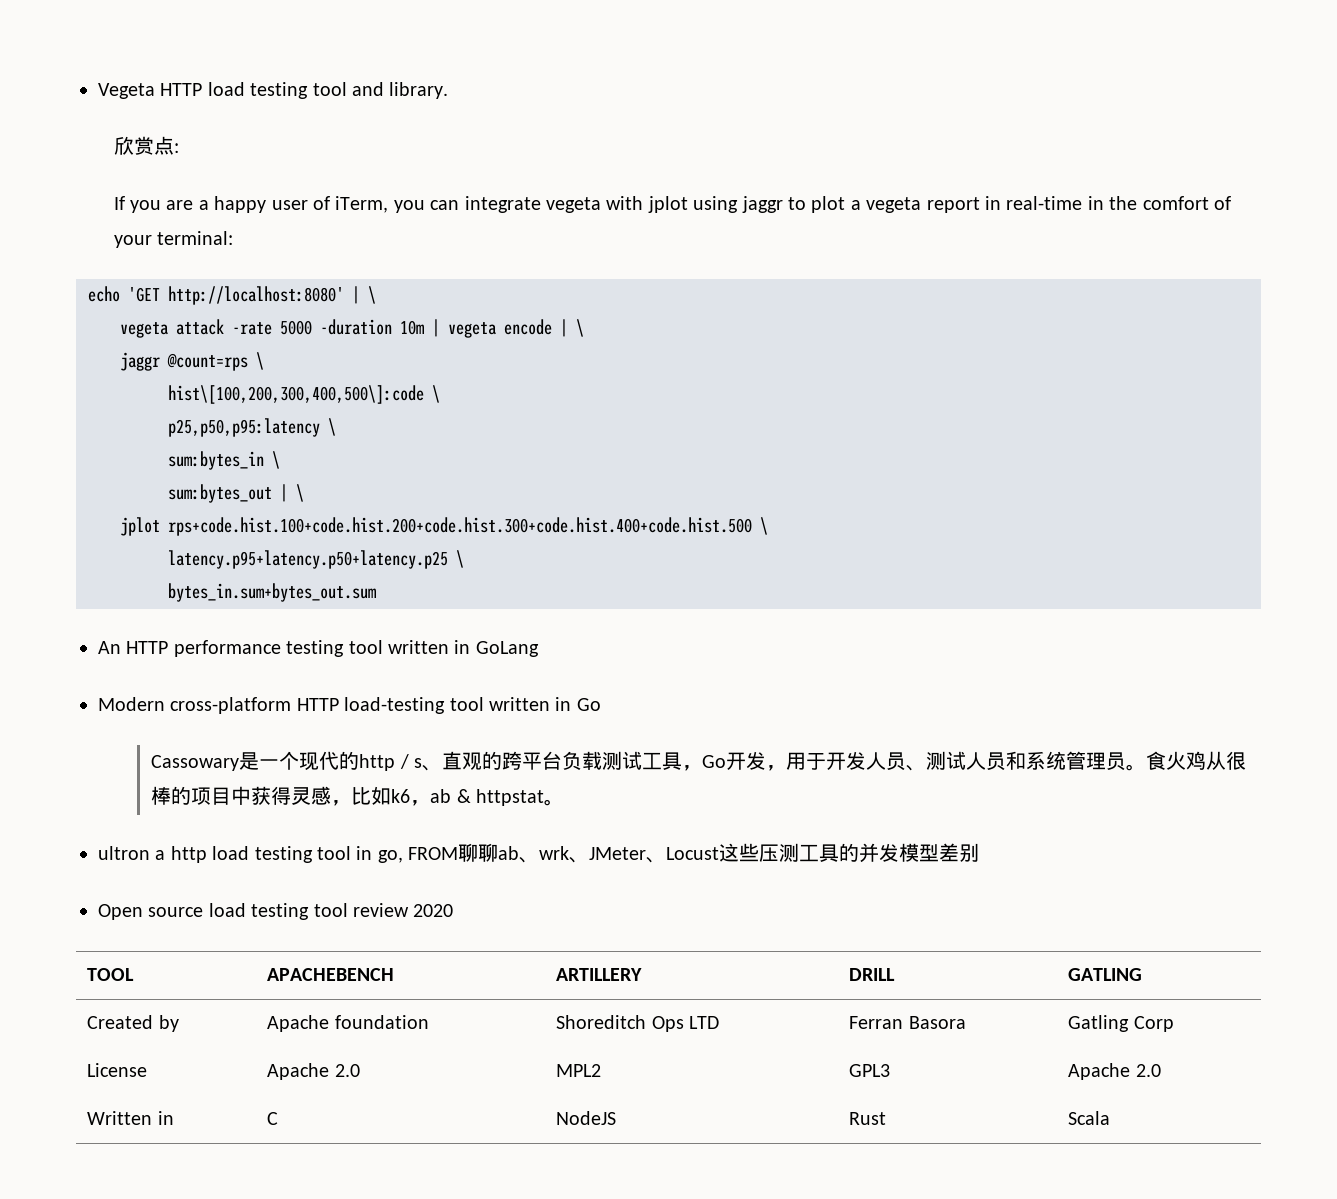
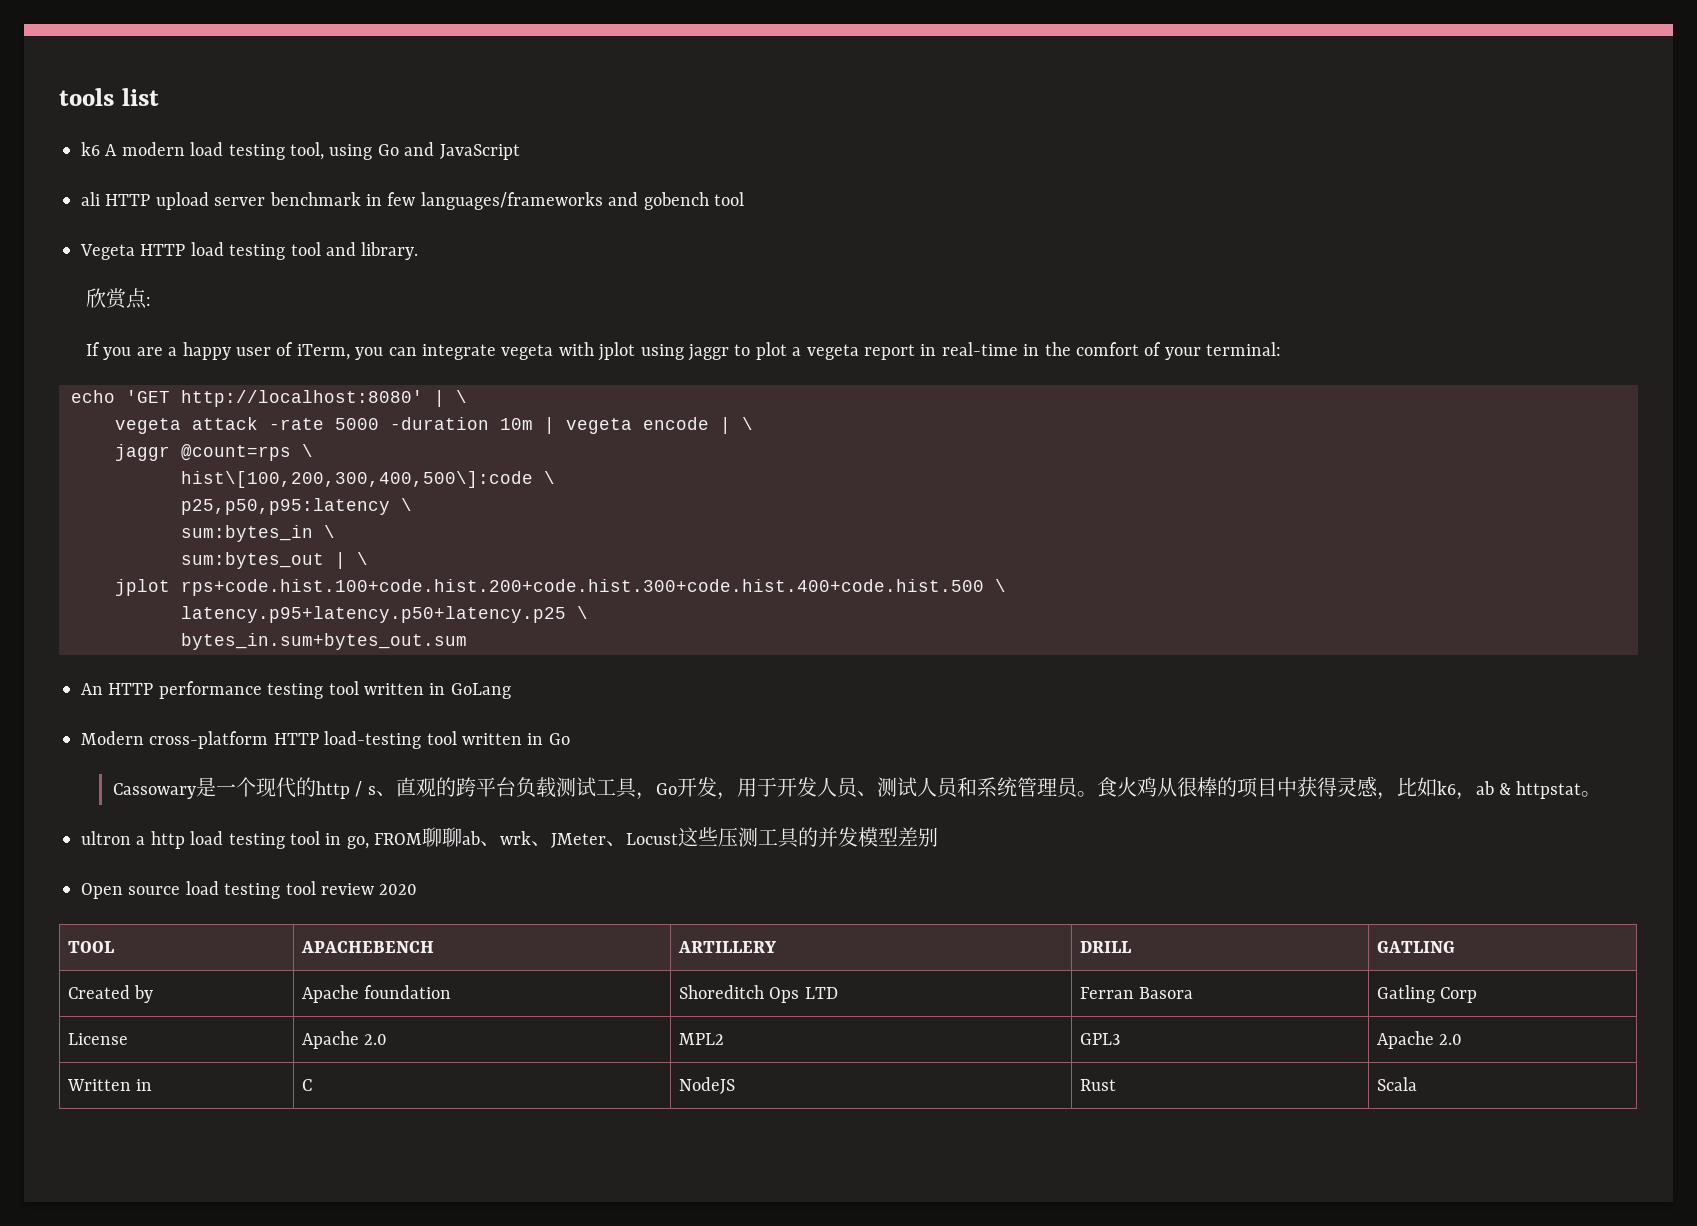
+ tools list
+ k6 A modern load testing tool, using Go and JavaScript
+ ali HTTP upload server benchmark in few languages/frameworks and gobench tool

